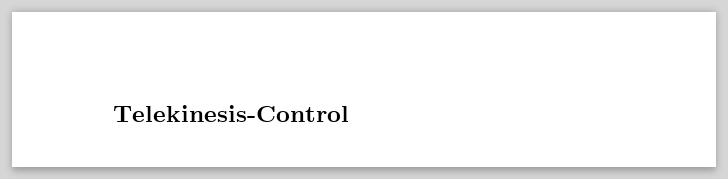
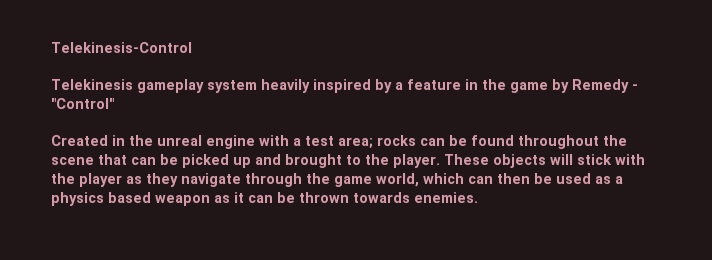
+ Telekinesis gameplay system heavily inspired by a feature in the game by Remedy - "Control"
+ Created in the unreal engine with a test area; rocks can be found throughout the scene that can be picked up and brought to the player. These objects will stick with the player as they navigate through the game world, which can then be used as a physics based weapon as it can be thrown towards enemies.

